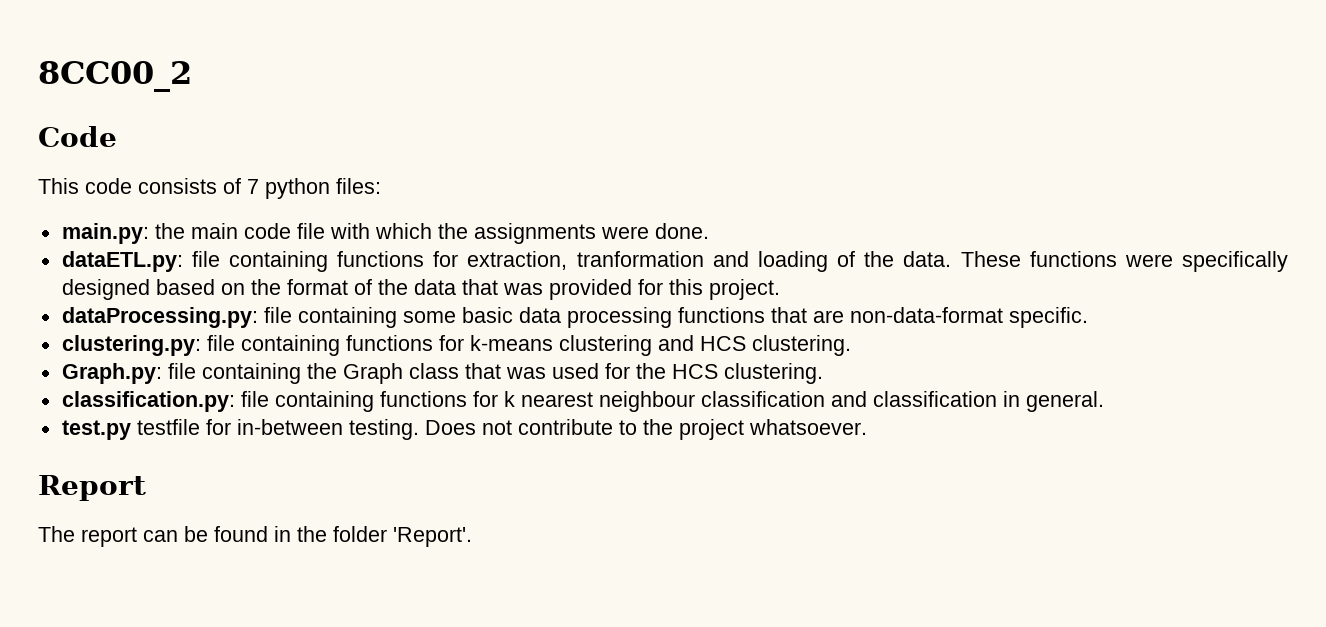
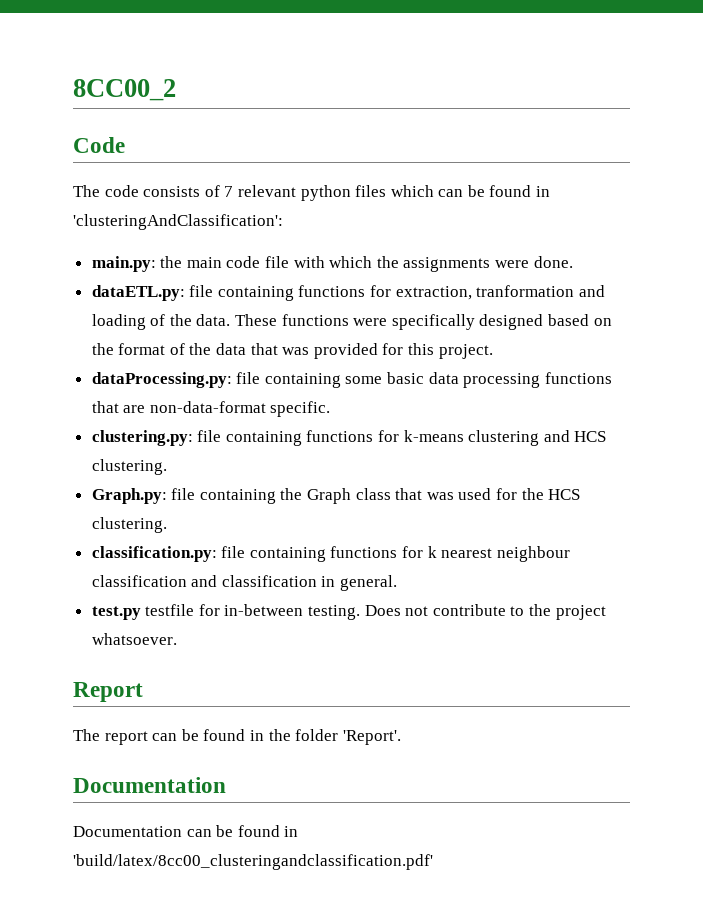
- This code consists of 7 python files:
+ The code consists of 7 relevant python files which can be found in 'clusteringAndClassification':
  The report can be found in the folder 'Report'.
+ Documentation
+ Documentation can be found in 'build/latex/8cc00_clusteringandclassification.pdf'

